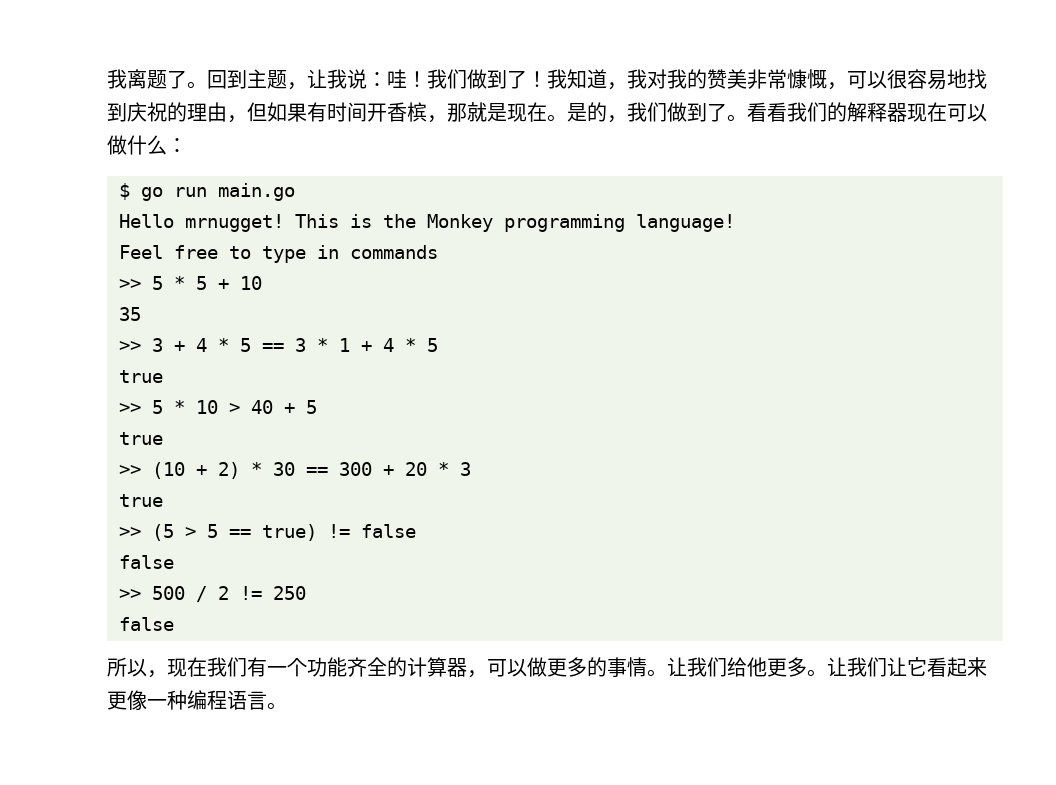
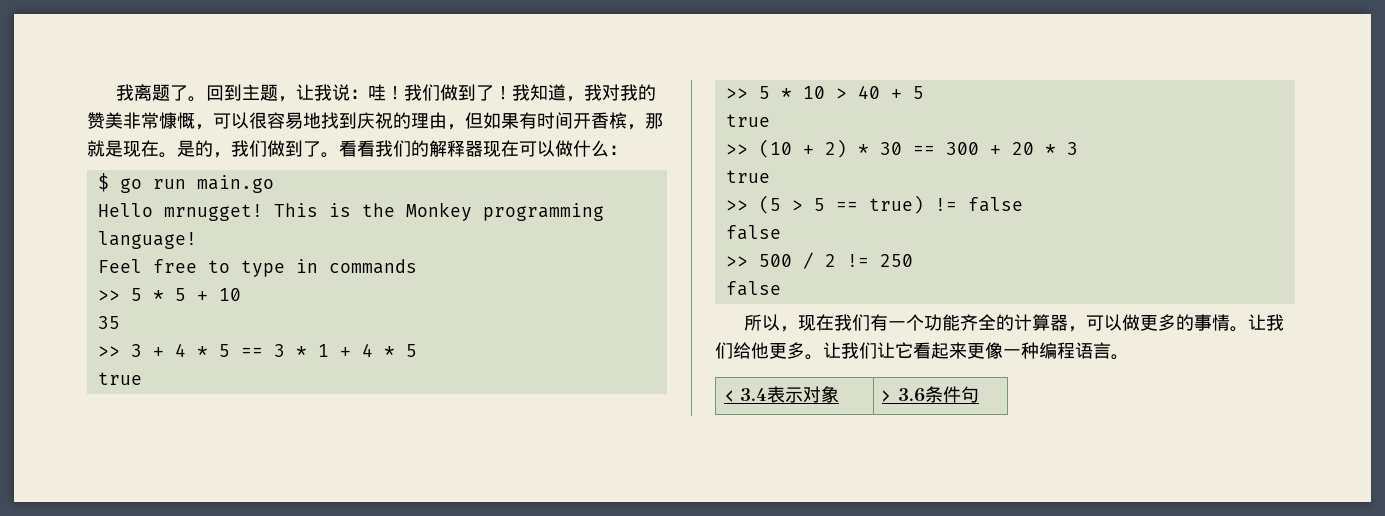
+ < 3.4表示对象 | > 3.6条件句

